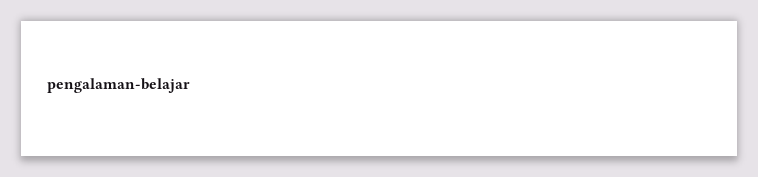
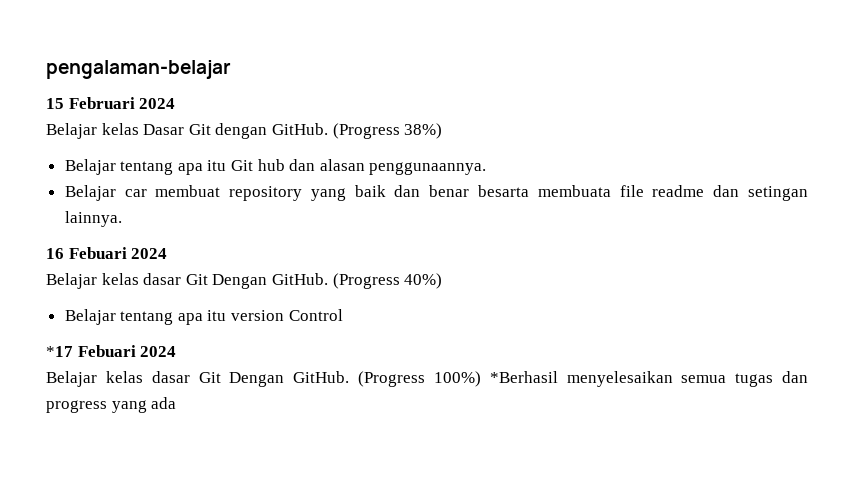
+ 15 Februari 2024
+ Belajar kelas Dasar Git dengan GitHub. (Progress 38%)
+ Belajar tentang apa itu Git hub dan alasan penggunaannya.
+ Belajar car membuat repository yang baik dan benar besarta membuata file readme dan setingan lainnya.
+ 16 Febuari 2024
+ Belajar kelas dasar Git Dengan GitHub. (Progress 40%)
+ Belajar tentang apa itu version Control
+ *17 Febuari 2024
+ Belajar kelas dasar Git Dengan GitHub. (Progress 100%) *Berhasil menyelesaikan semua tugas dan progress yang ada

